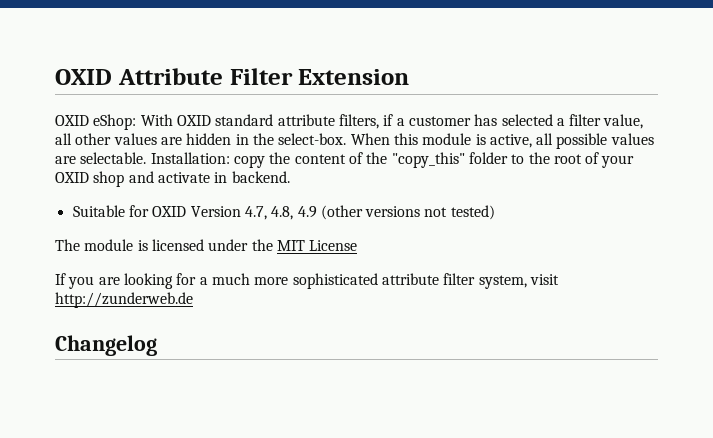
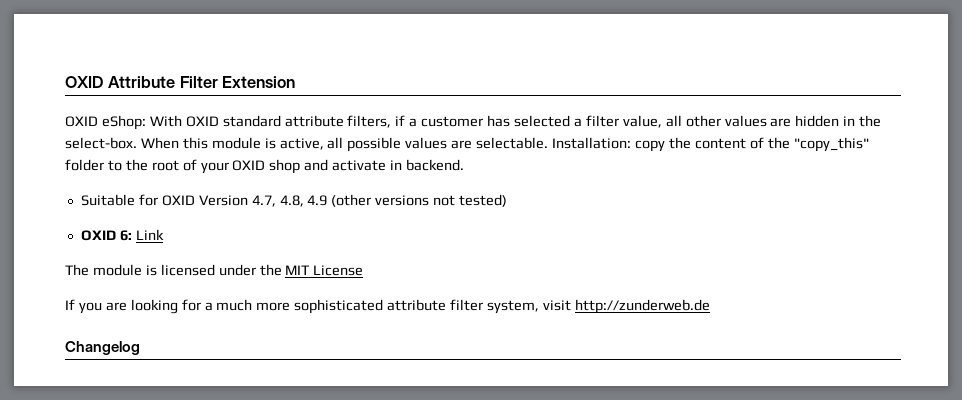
+ OXID 6: Link

